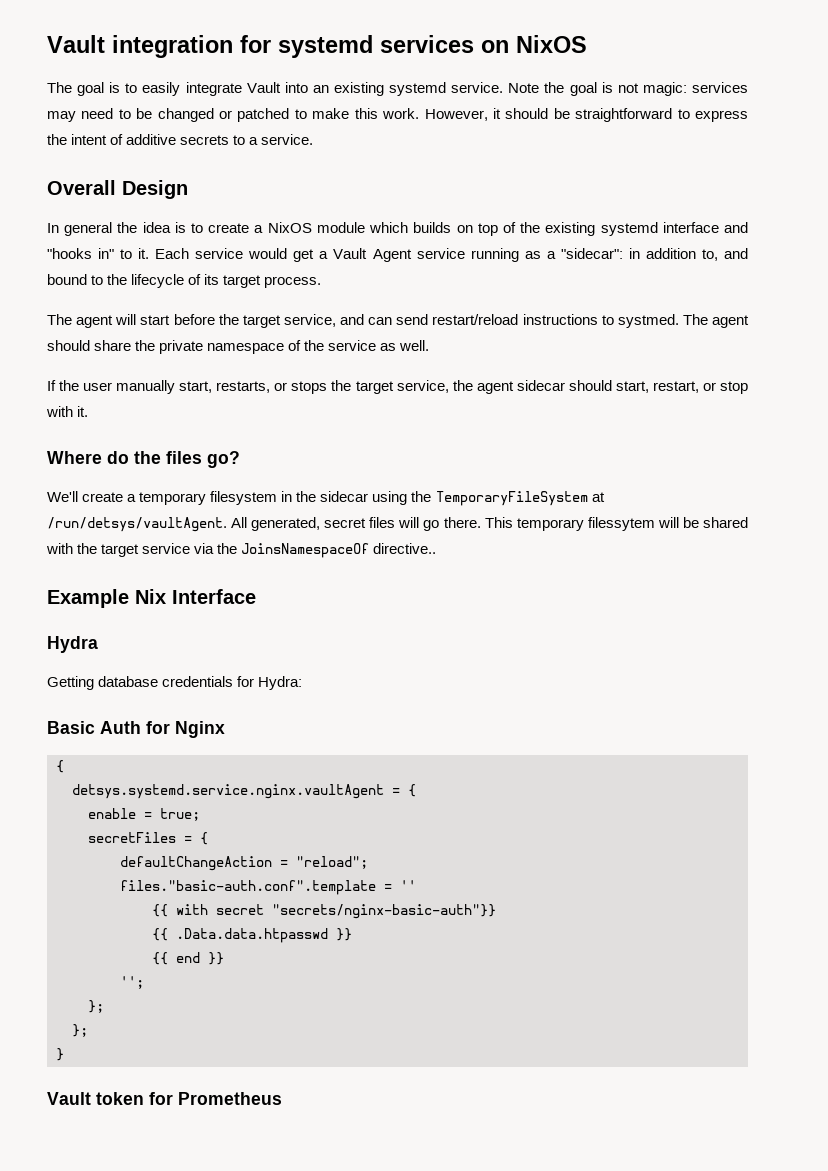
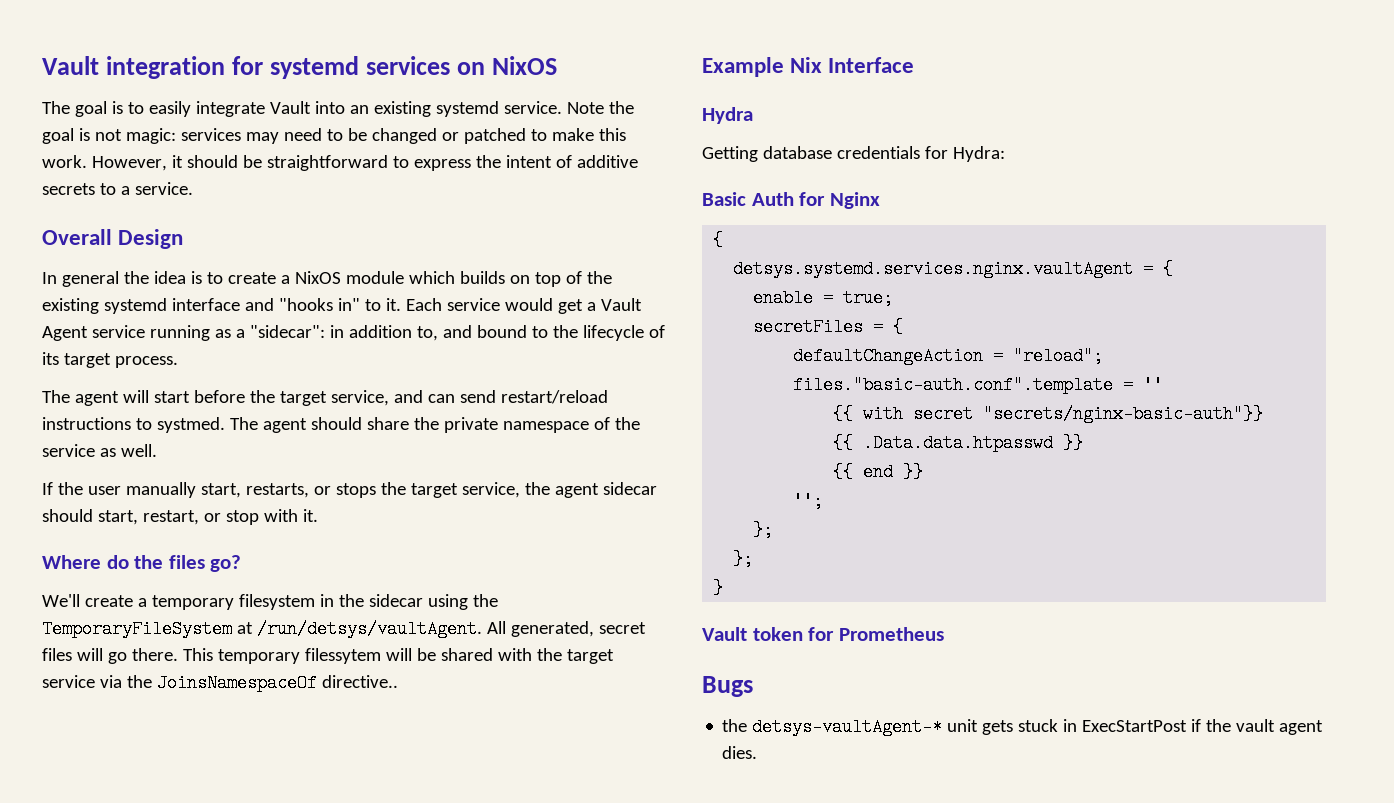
- detsys.systemd.service.nginx.vaultAgent = {
+ detsys.systemd.services.nginx.vaultAgent = {
+ Bugs
+ the detsys-vaultAgent-* unit gets stuck in ExecStartPost if the vault agent dies.

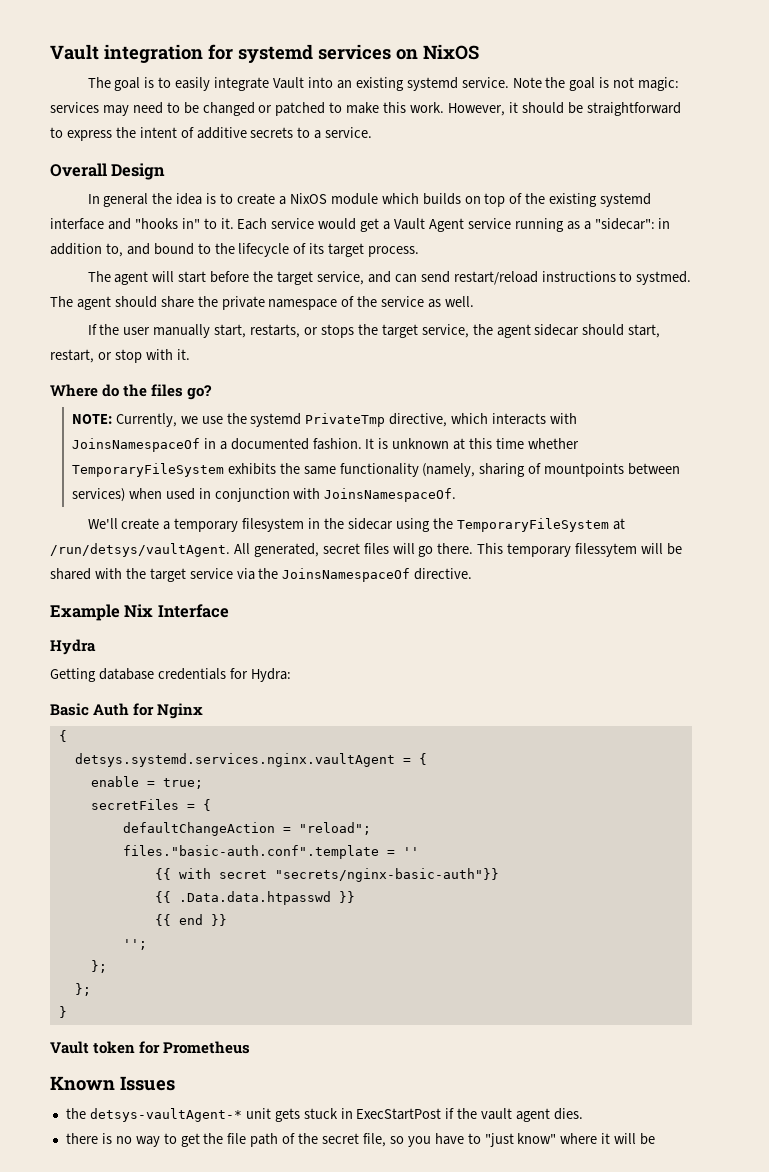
+ NOTE: Currently, we use the systemd PrivateTmp directive, which interacts with JoinsNamespaceOf in a documented fashion. It is unknown at this time whether TemporaryFileSystem exhibits the same functionality (namely, sharing of mountpoints between services) when used in conjunction with JoinsNamespaceOf.
- This temporary filessytem will be shared with the target service via the JoinsNamespaceOf directive..
+ This temporary filessytem will be shared with the target service via the JoinsNamespaceOf directive.
- Bugs
+ Known Issues
+ there is no way to get the file path of the secret file, so you have to "just know" where it will be

